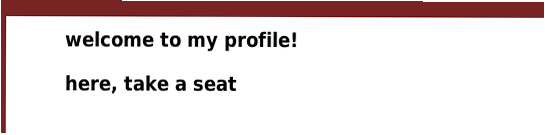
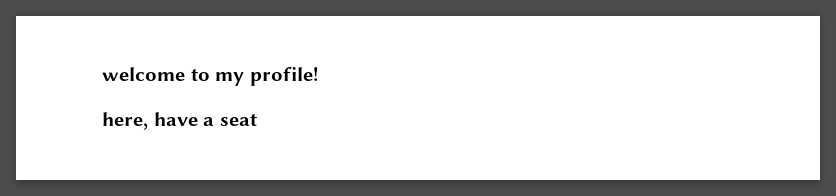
- here, take a seat
+ here, have a seat

